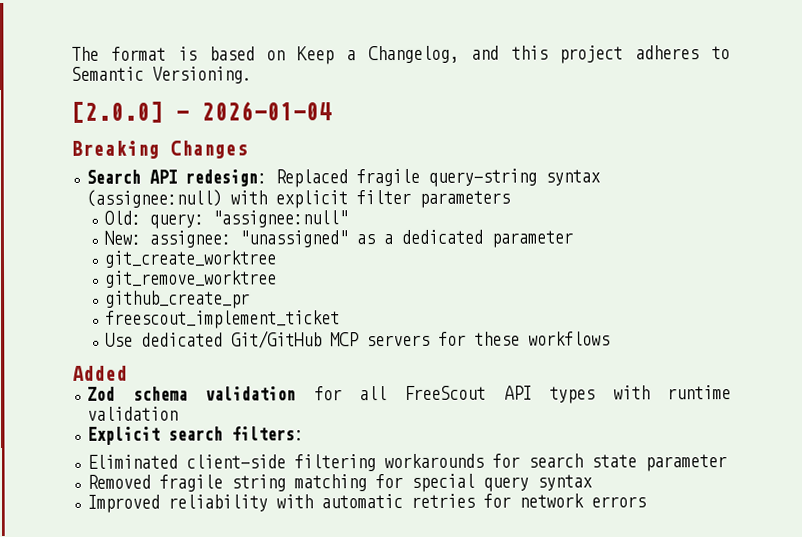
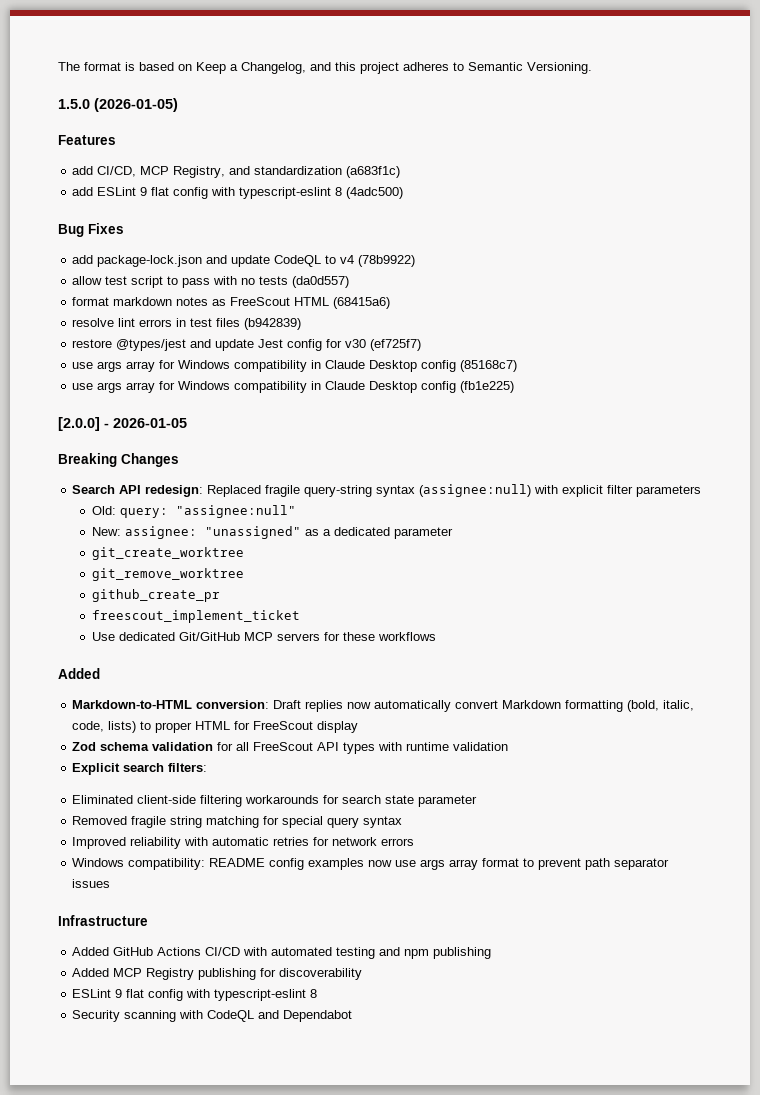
+ 1.5.0 (2026-01-05)
+ Features
+ add CI/CD, MCP Registry, and standardization (a683f1c)
+ add ESLint 9 flat config with typescript-eslint 8 (4adc500)
+ Bug Fixes
+ add package-lock.json and update CodeQL to v4 (78b9922)
+ allow test script to pass with no tests (da0d557)
+ format markdown notes as FreeScout HTML (68415a6)
+ resolve lint errors in test files (b942839)
+ restore @types/jest and update Jest config for v30 (ef725f7)
+ use args array for Windows compatibility in Claude Desktop config (85168c7)
+ use args array for Windows compatibility in Claude Desktop config (fb1e225)
- [2.0.0] - 2026-01-04
+ [2.0.0] - 2026-01-05
+ Markdown-to-HTML conversion: Draft replies now automatically convert Markdown formatting (bold, italic, code, lists) to proper HTML for FreeScout display
+ Windows compatibility: README config examples now use args array format to prevent path separator issues
+ Infrastructure
+ Added GitHub Actions CI/CD with automated testing and npm publishing
+ Added MCP Registry publishing for discoverability
+ ESLint 9 flat config with typescript-eslint 8
+ Security scanning with CodeQL and Dependabot

